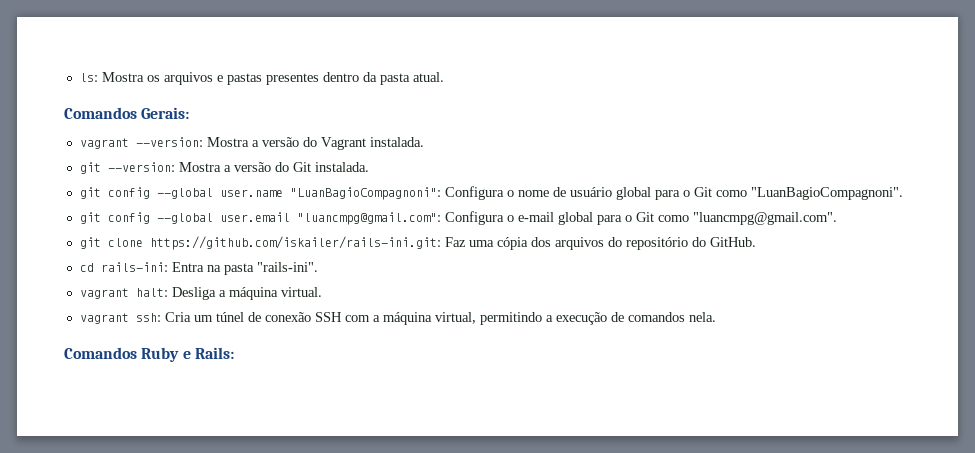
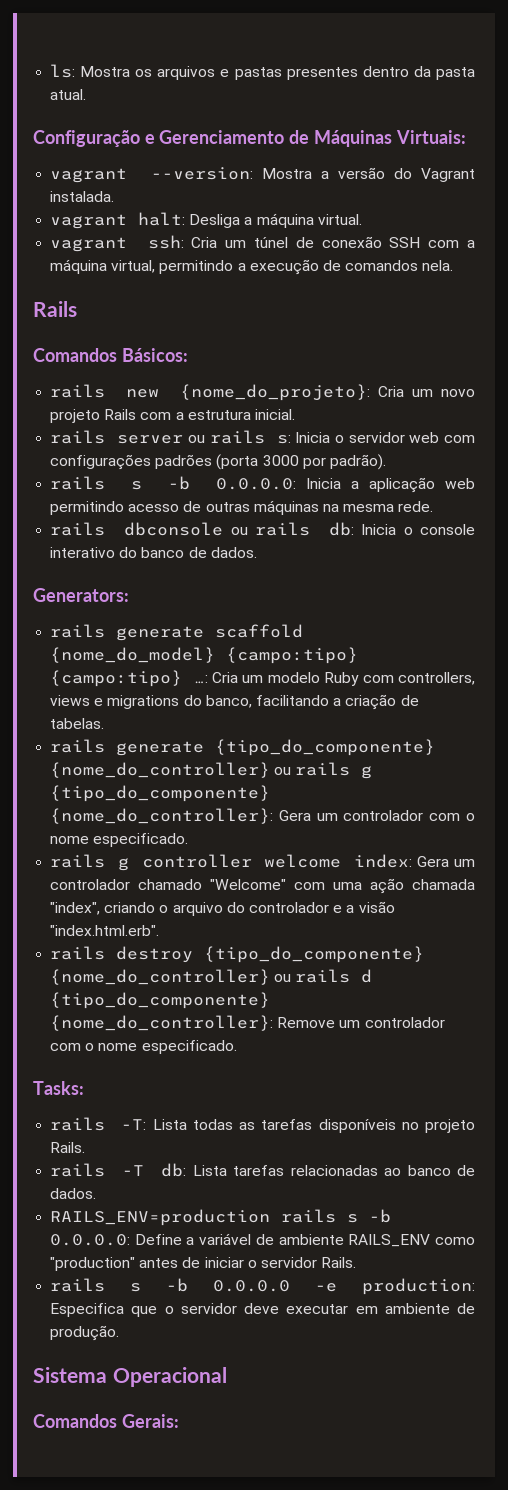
- Comandos Gerais:
+ Configuração e Gerenciamento de Máquinas Virtuais:
- git --version: Mostra a versão do Git instalada.
- git config --global user.name "LuanBagioCompagnoni": Configura o nome de usuário global para o Git como "LuanBagioCompagnoni".
- git config --global user.email "luancmpg@gmail.com": Configura o e-mail global para o Git como "luancmpg@gmail.com".
- git clone https://github.com/iskailer/rails-ini.git: Faz uma cópia dos arquivos do repositório do GitHub.
- cd rails-ini: Entra na pasta "rails-ini".
  vagrant ssh: Cria um túnel de conexão SSH com a máquina virtual, permitindo a execução de comandos nela.
- Comandos Ruby e Rails:
+ Rails
+ Comandos Básicos:
+ rails new {nome_do_projeto}: Cria um novo projeto Rails com a estrutura inicial.
+ rails server ou rails s: Inicia o servidor web com configurações padrões (porta 3000 por padrão).
+ rails s -b 0.0.0.0: Inicia a aplicação web permitindo acesso de outras máquinas na mesma rede.
+ rails dbconsole ou rails db: Inicia o console interativo do banco de dados.
+ Generators:
+ rails generate scaffold {nome_do_model} {campo:tipo} {campo:tipo} …: Cria um modelo Ruby com controllers, views e migrations do banco, facilitando a criação de tabelas.
+ rails generate {tipo_do_componente} {nome_do_controller} ou rails g {tipo_do_componente} {nome_do_controller}: Gera um controlador com o nome especificado.
+ rails g controller welcome index: Gera um controlador chamado "Welcome" com uma ação chamada "index", criando o arquivo do controlador e a visão "index.html.erb".
+ rails destroy {tipo_do_componente} {nome_do_controller} ou rails d {tipo_do_componente} {nome_do_controller}: Remove um controlador com o nome especificado.
+ Tasks:
+ rails -T: Lista todas as tarefas disponíveis no projeto Rails.
+ rails -T db: Lista tarefas relacionadas ao banco de dados.
+ RAILS_ENV=production rails s -b 0.0.0.0: Define a variável de ambiente RAILS_ENV como "production" antes de iniciar o servidor Rails.
+ rails s -b 0.0.0.0 -e production: Especifica que o servidor deve executar em ambiente de produção.
+ Sistema Operacional
+ Comandos Gerais:

